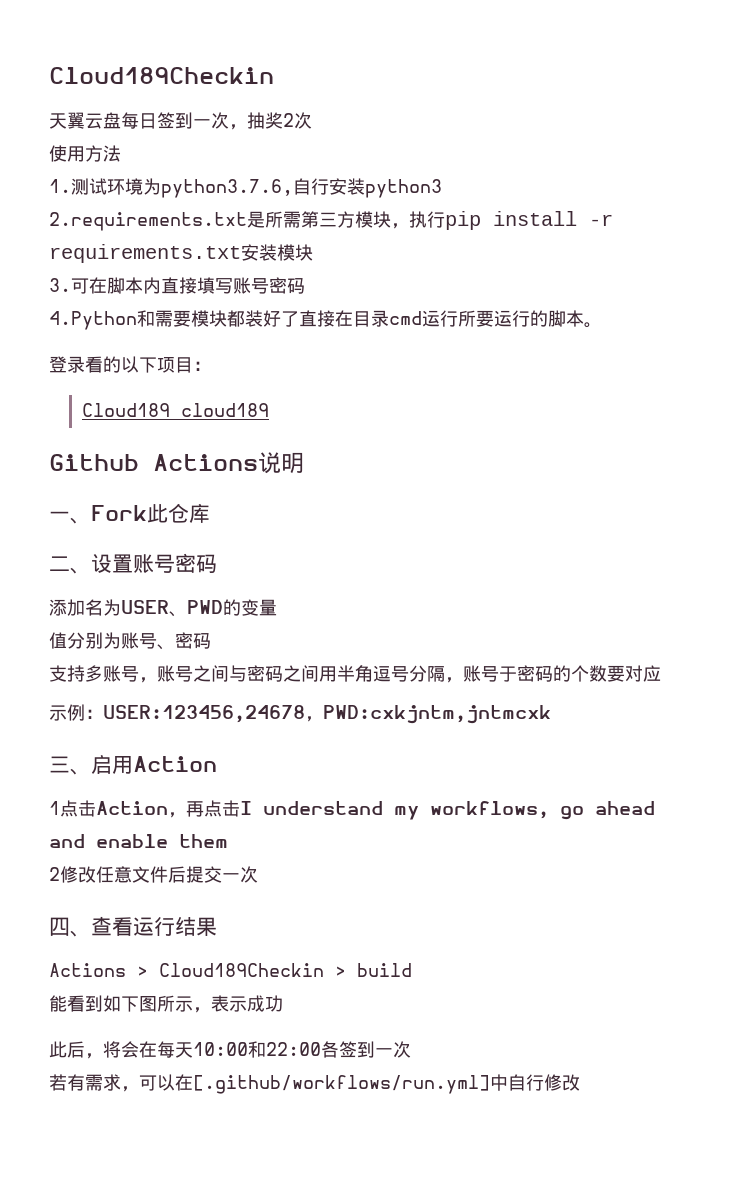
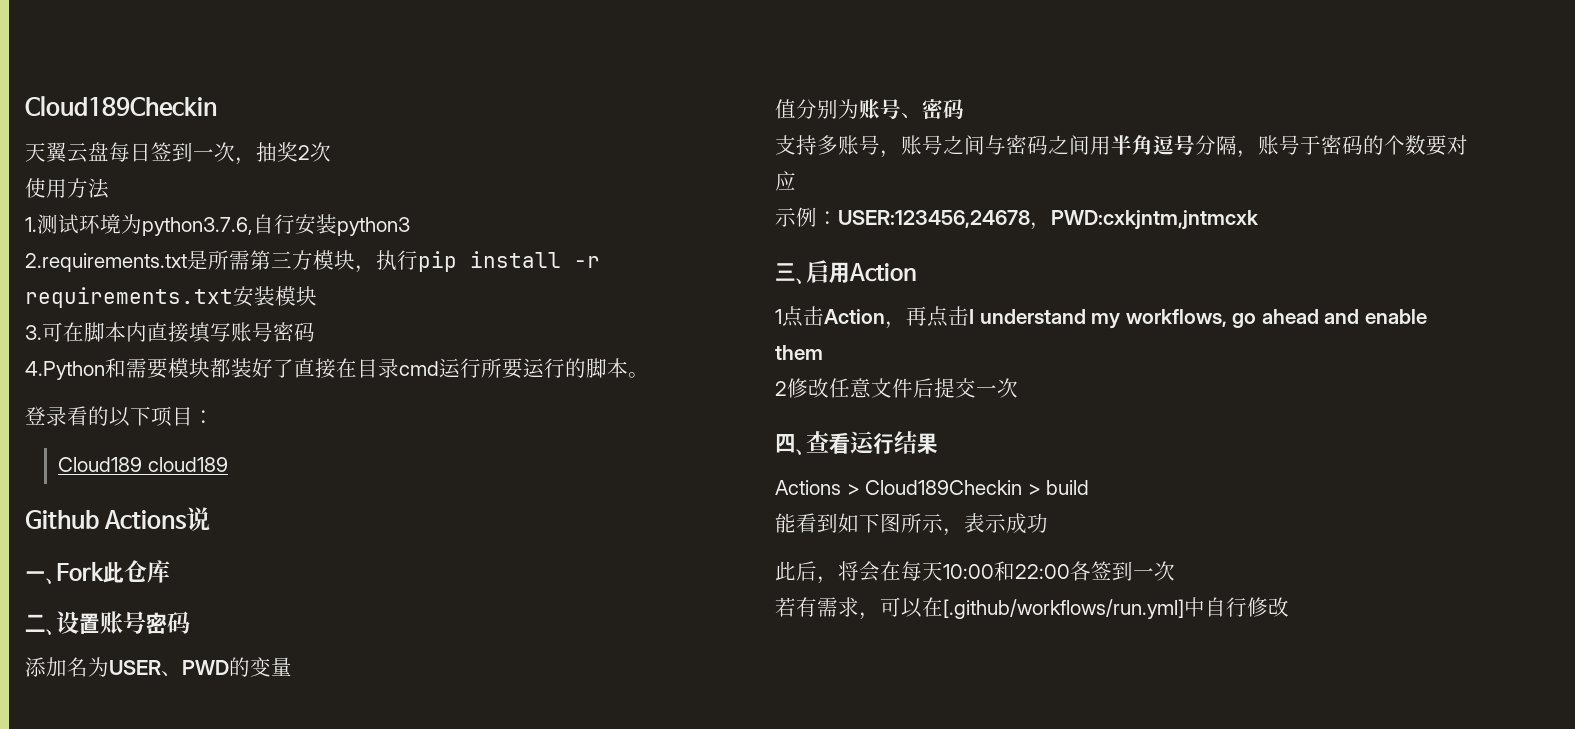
- Github Actions说明
+ Github Actions说

